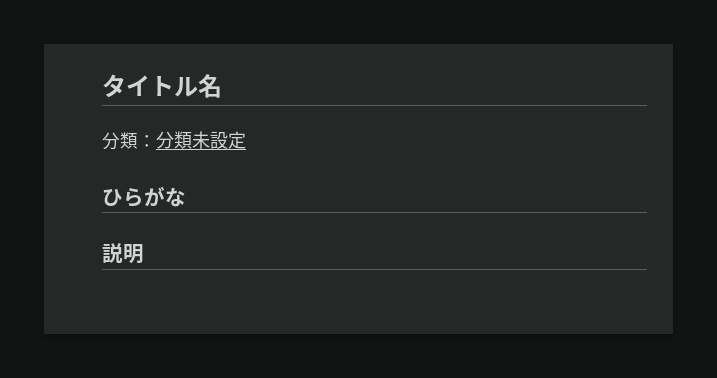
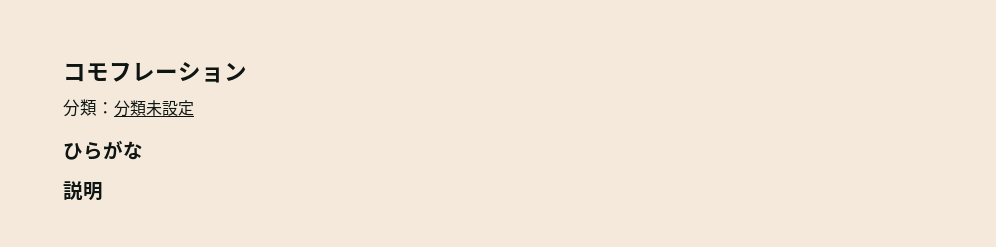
- タイトル名
+ コモフレーション

